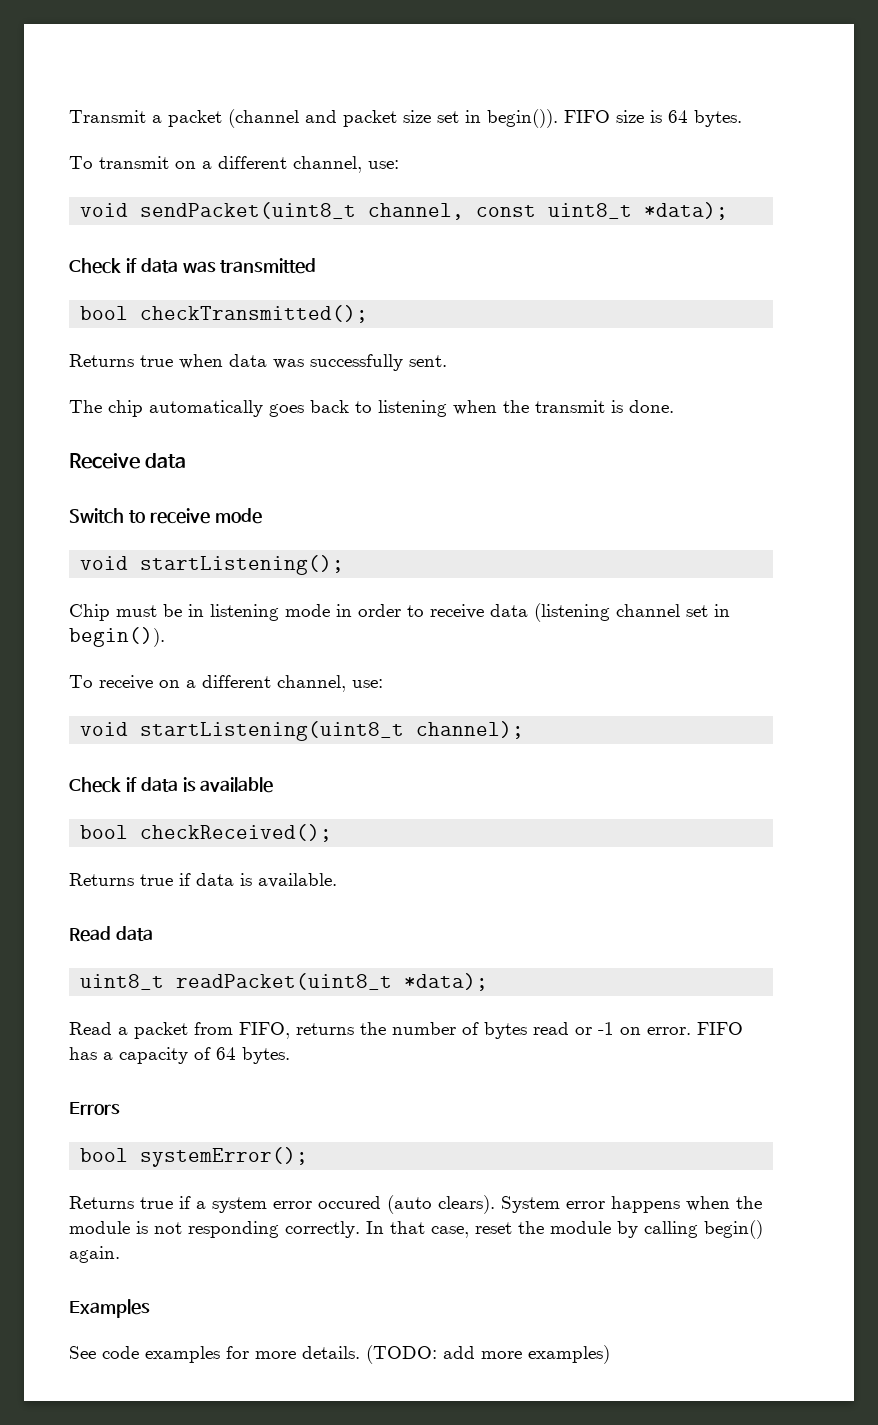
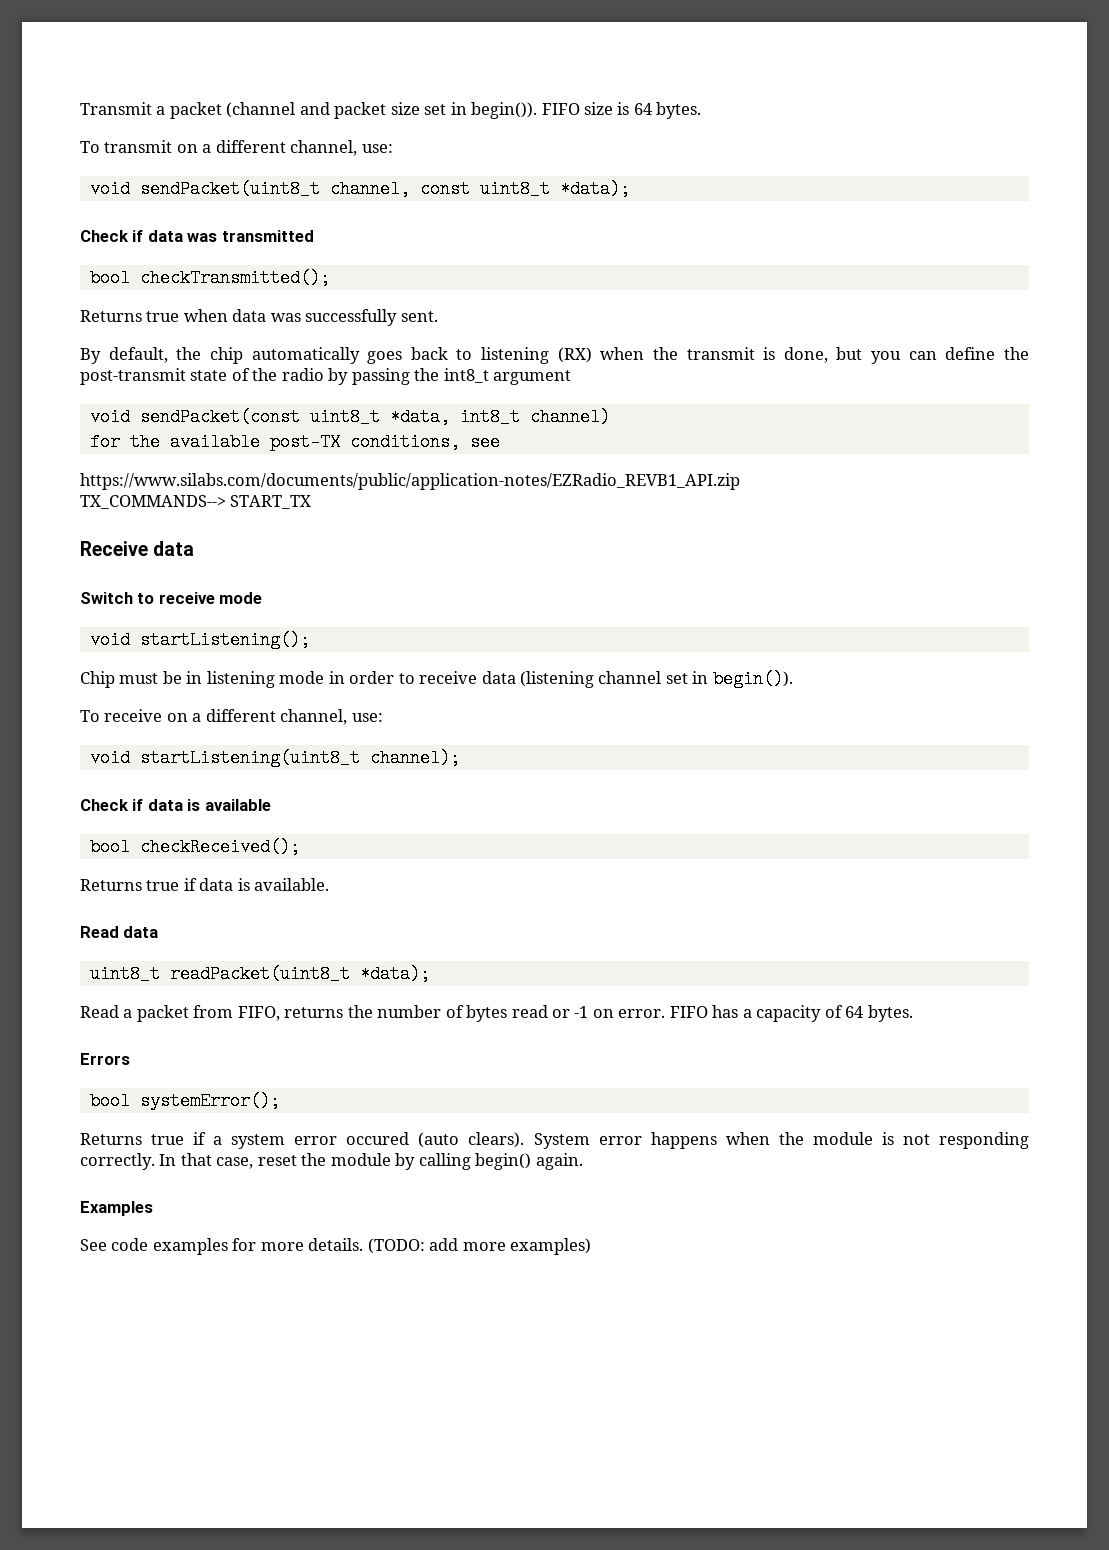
- The chip automatically goes back to listening when the transmit is done.
+ By default, the chip automatically goes back to listening (RX) when the transmit is done, but you can define the post-transmit state of the radio by passing the int8_t argument
+ void sendPacket(const uint8_t *data, int8_t channel)
+ for the available post-TX conditions, see
+ https://www.silabs.com/documents/public/application-notes/EZRadio_REVB1_API.zip
+ TX_COMMANDS--> START_TX

